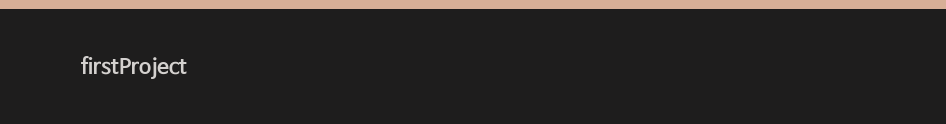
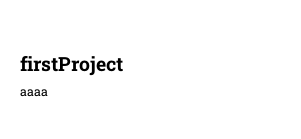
+ aaaa

